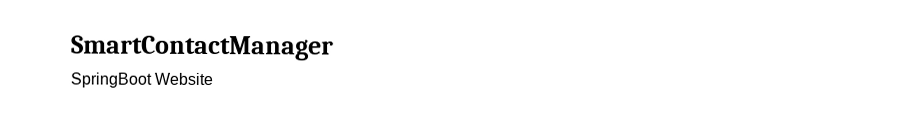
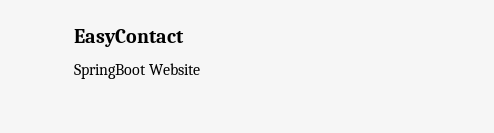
- SmartContactManager
+ EasyContact

